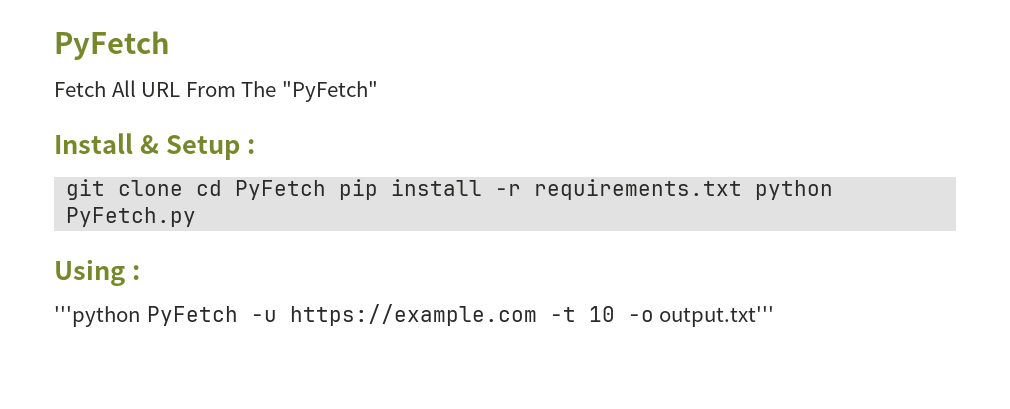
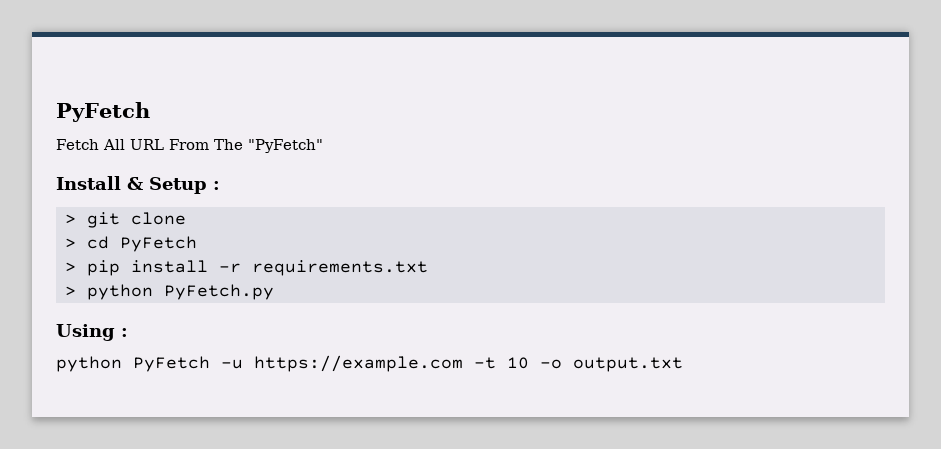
- git clone cd PyFetch pip install -r requirements.txt python PyFetch.py
+ > git clone
+ > cd PyFetch
+ > pip install -r requirements.txt
+ > python PyFetch.py
- '''python PyFetch -u https://example.com -t 10 -o output.txt'''
+ python PyFetch -u https://example.com -t 10 -o output.txt

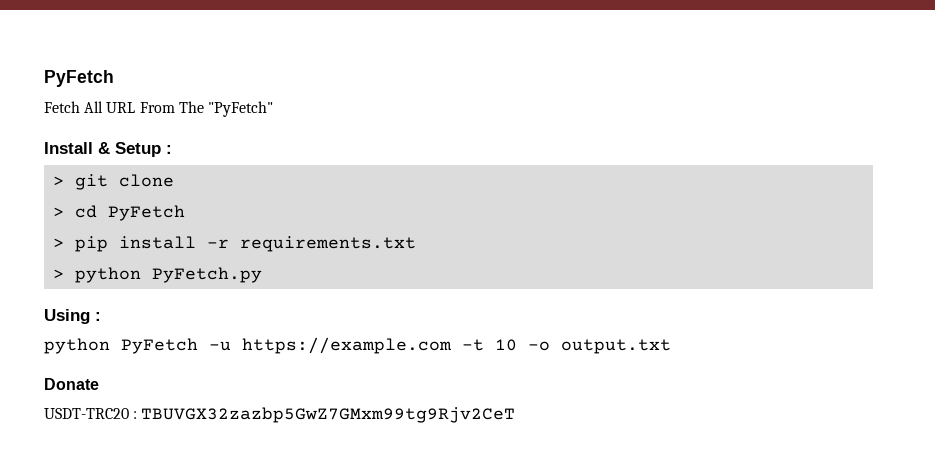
+ Donate
+ USDT-TRC20 : TBUVGX32zazbp5GwZ7GMxm99tg9Rjv2CeT

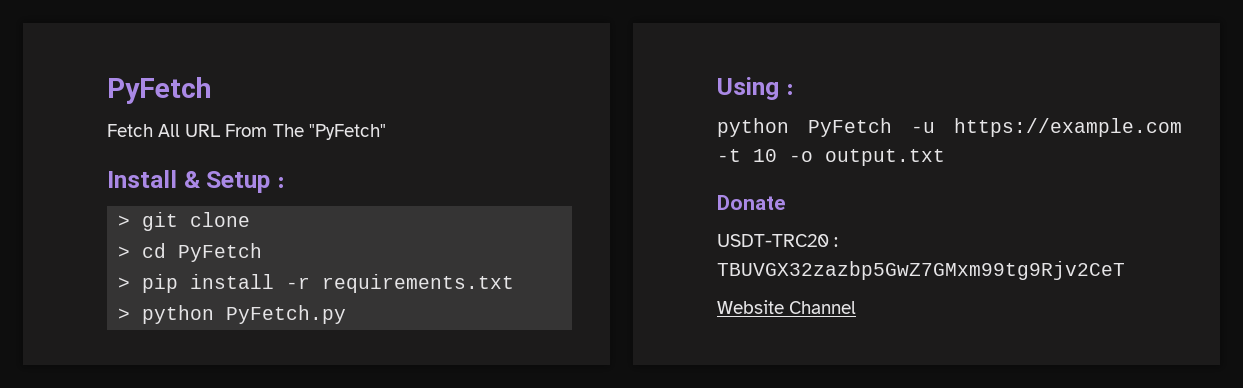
+ Website Channel

